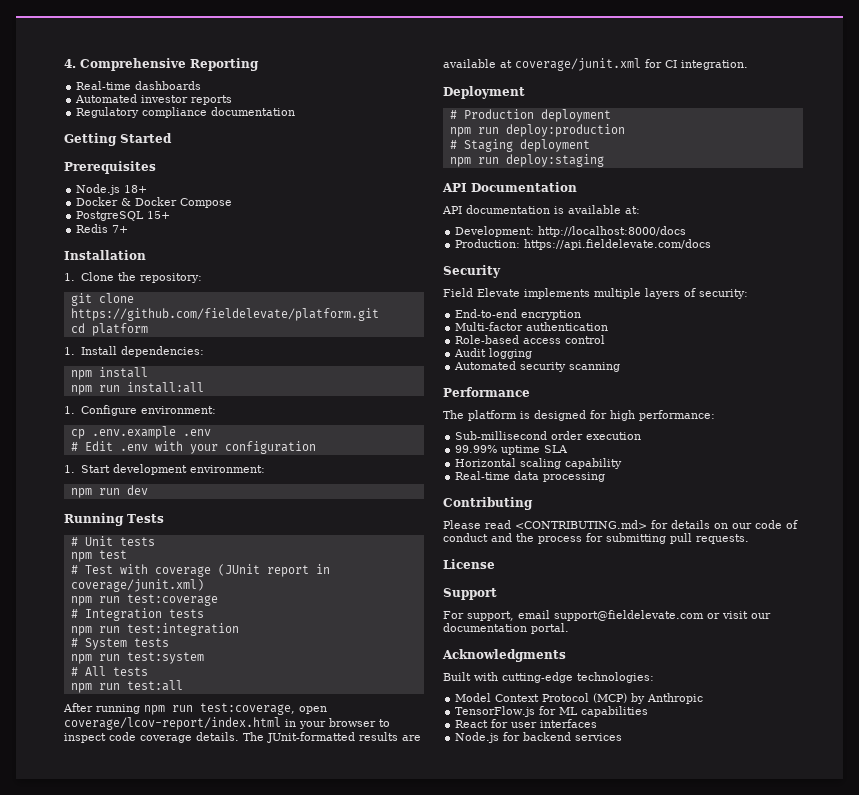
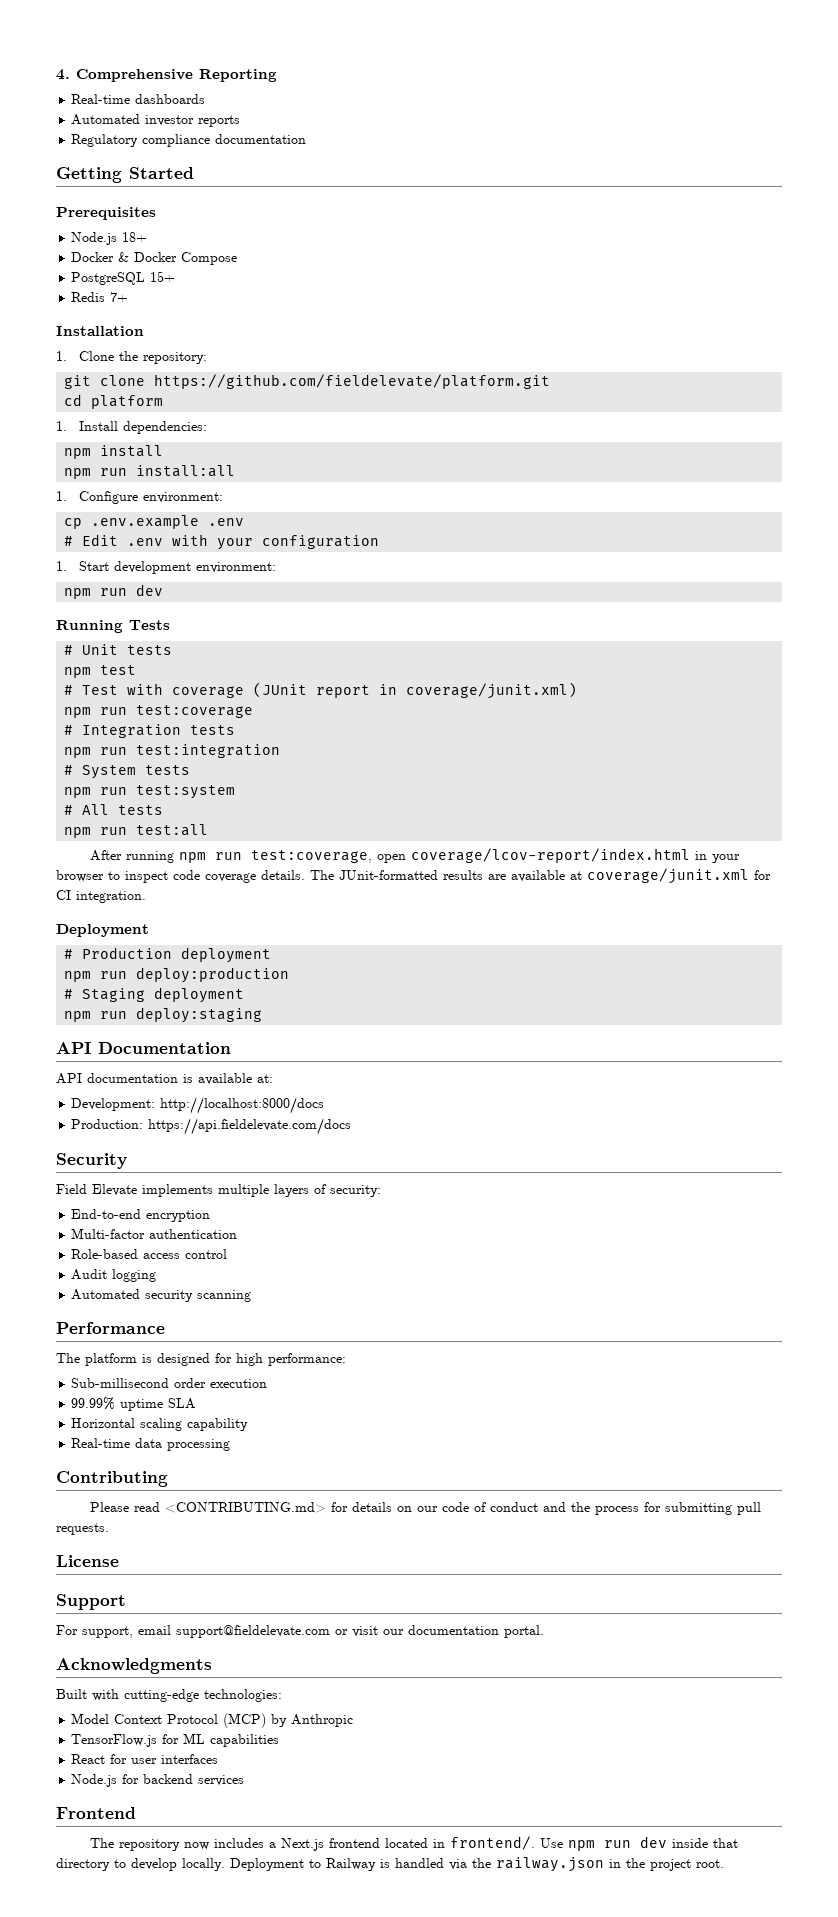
+ Frontend
+ The repository now includes a Next.js frontend located in frontend/. Use npm run dev inside that directory to develop locally. Deployment to Railway is handled via the railway.json in the project root.

